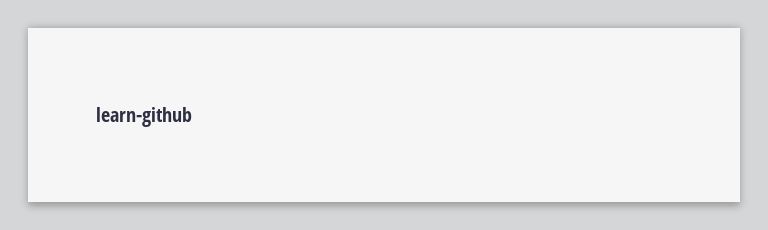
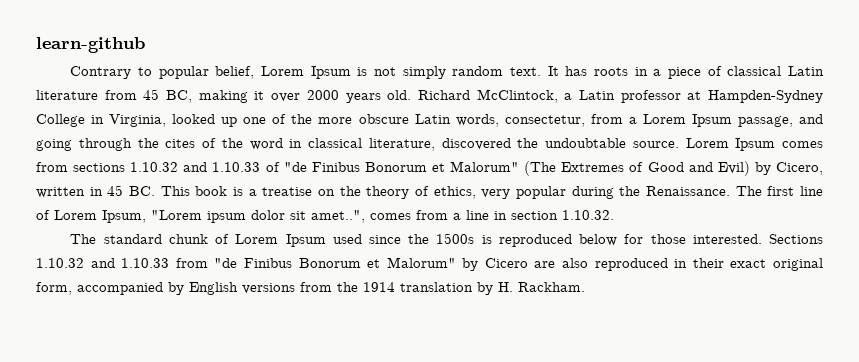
+ Contrary to popular belief, Lorem Ipsum is not simply random text. It has roots in a piece of classical Latin literature from 45 BC, making it over 2000 years old. Richard McClintock, a Latin professor at Hampden-Sydney College in Virginia, looked up one of the more obscure Latin words, consectetur, from a Lorem Ipsum passage, and going through the cites of the word in classical literature, discovered the undoubtable source. Lorem Ipsum comes from sections 1.10.32 and 1.10.33 of "de Finibus Bonorum et Malorum" (The Extremes of Good and Evil) by Cicero, written in 45 BC. This book is a treatise on the theory of ethics, very popular during the Renaissance. The first line of Lorem Ipsum, "Lorem ipsum dolor sit amet..", comes from a line in section 1.10.32.
+ The standard chunk of Lorem Ipsum used since the 1500s is reproduced below for those interested. Sections 1.10.32 and 1.10.33 from "de Finibus Bonorum et Malorum" by Cicero are also reproduced in their exact original form, accompanied by English versions from the 1914 translation by H. Rackham.

